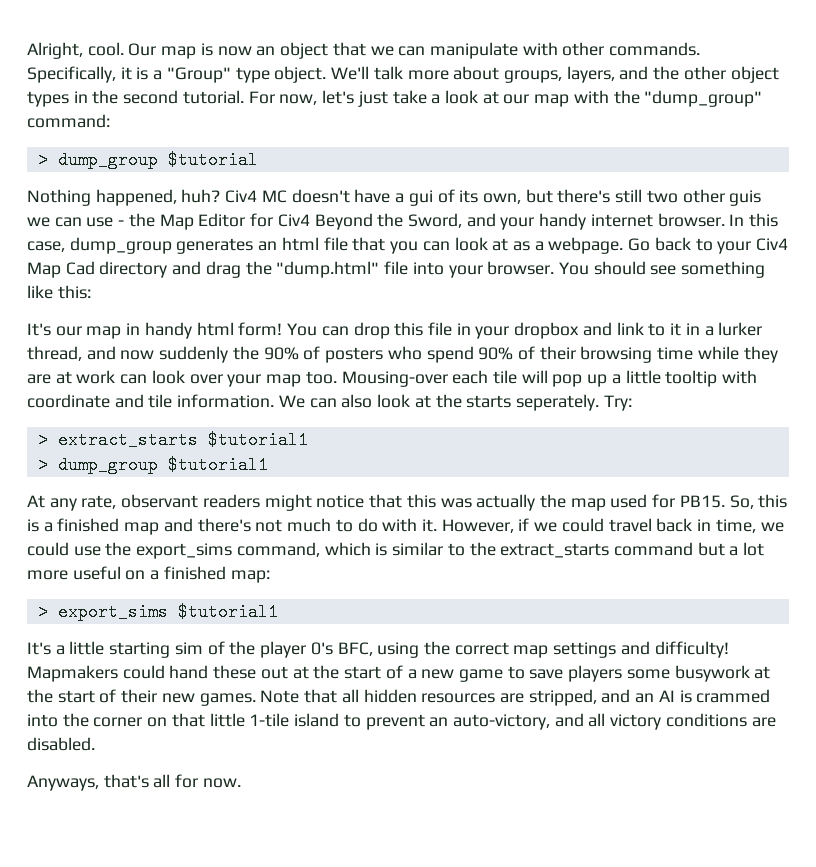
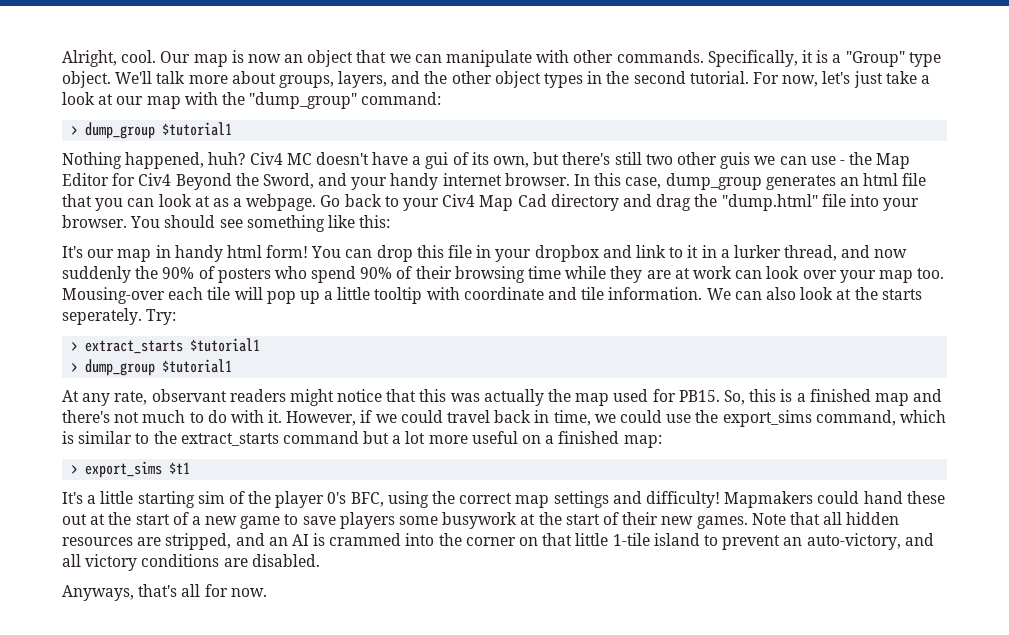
  For now, let's just take a look at our map with the "dump_group" command:
- > dump_group $tutorial
+ > dump_group $tutorial1
- > export_sims $tutorial1
+ > export_sims $t1

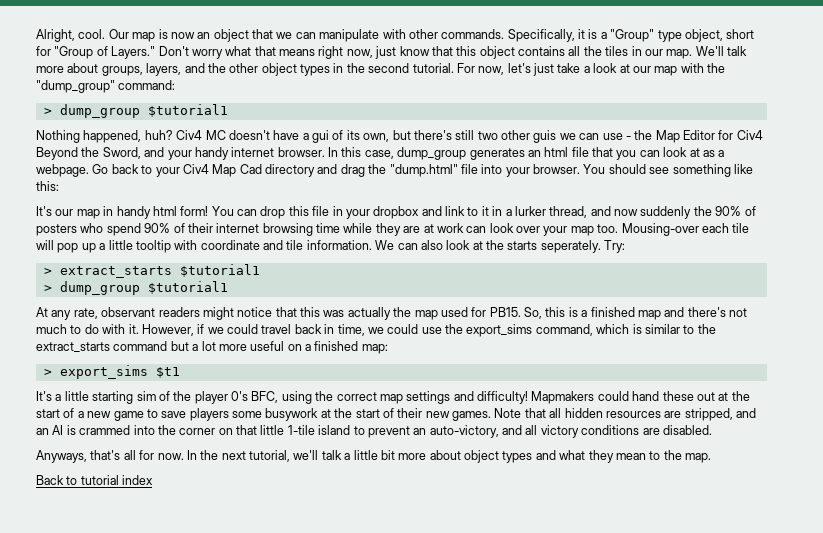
- Specifically, it is a "Group" type object.
+ Specifically, it is a "Group" type object, short for "Group of Layers." Don't worry what that means right now, just know that this object contains all the tiles in our map.
- You can drop this file in your dropbox and link to it in a lurker thread, and now suddenly the 90% of posters who spend 90% of their browsing time while they are at work can look over your map too.
+ You can drop this file in your dropbox and link to it in a lurker thread, and now suddenly the 90% of posters who spend 90% of their internet browsing time while they are at work can look over your map too.
+ In the next tutorial, we'll talk a little bit more about object types and what they mean to the map.
+ Back to tutorial index

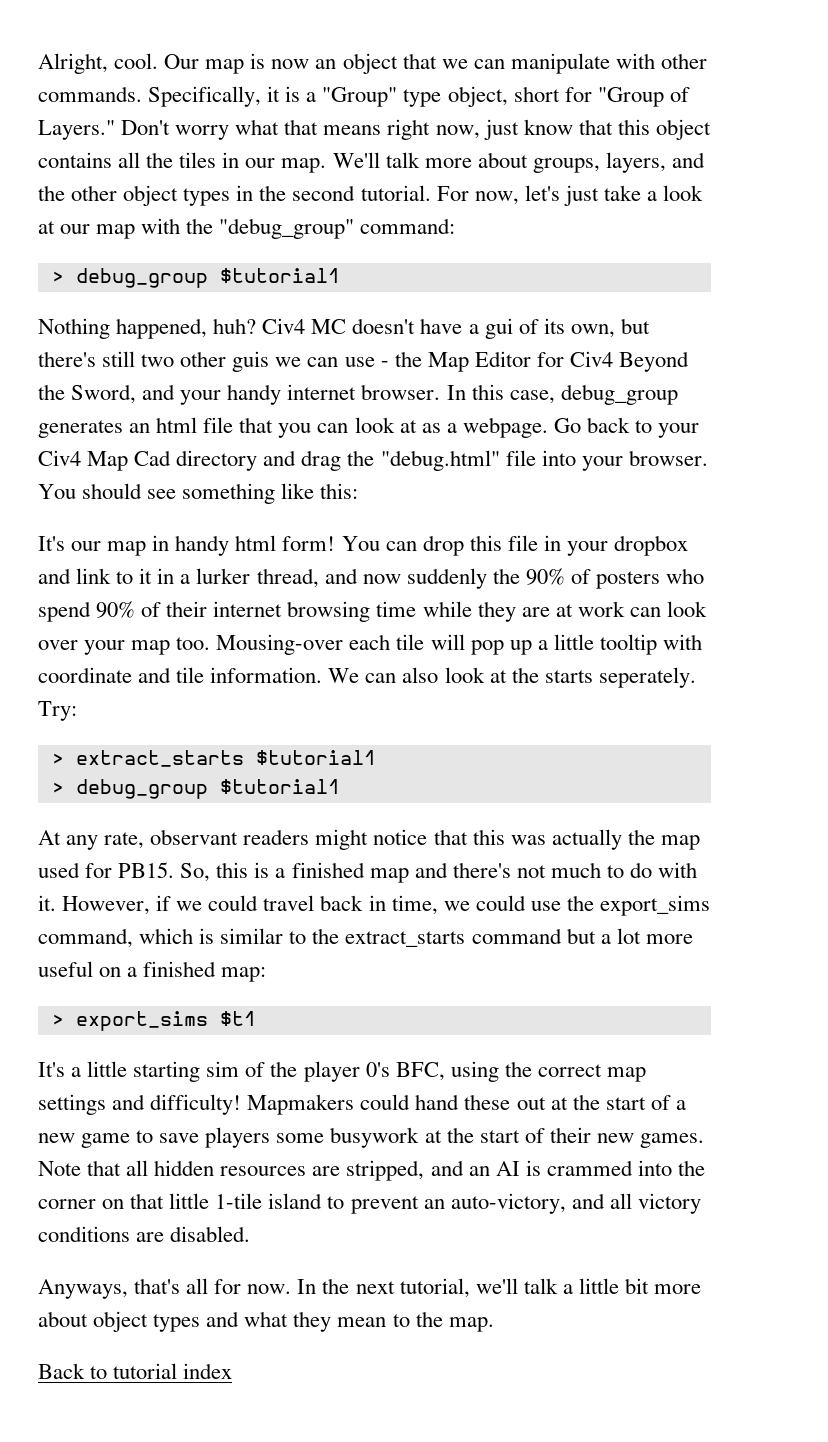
- For now, let's just take a look at our map with the "dump_group" command:
- > dump_group $tutorial1
+ For now, let's just take a look at our map with the "debug_group" command:
+ > debug_group $tutorial1
- In this case, dump_group generates an html file that you can look at as a webpage.
+ In this case, debug_group generates an html file that you can look at as a webpage.
- Go back to your Civ4 Map Cad directory and drag the "dump.html" file into your browser.
+ Go back to your Civ4 Map Cad directory and drag the "debug.html" file into your browser.
  > extract_starts $tutorial1
- > dump_group $tutorial1
+ > debug_group $tutorial1

